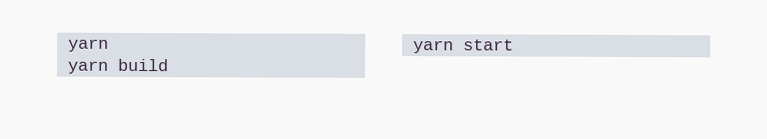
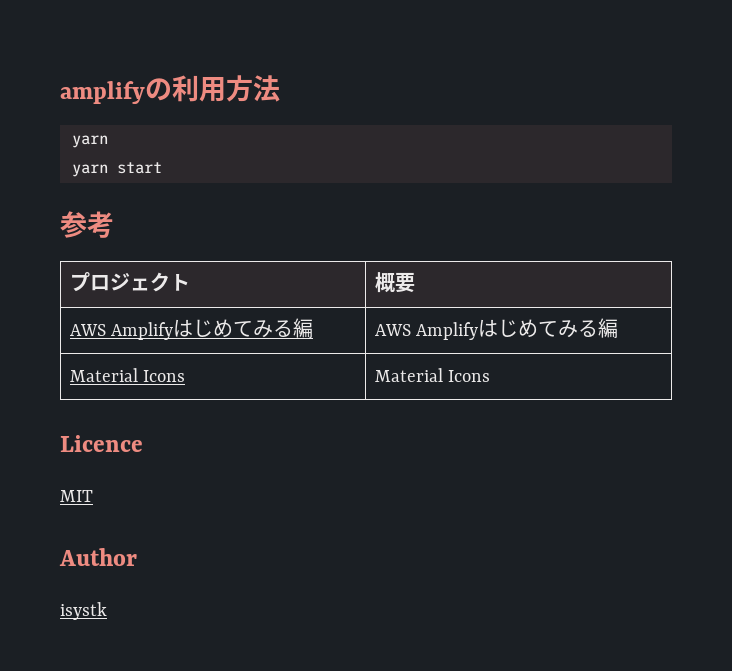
+ amplifyの利用方法
- yarn build
  yarn start
+ 参考
+ プロジェクト | 概要
+ AWS Amplifyはじめてみる編 | AWS Amplifyはじめてみる編
+ Material Icons | Material Icons
+ Licence
+ MIT
+ Author
+ isystk

